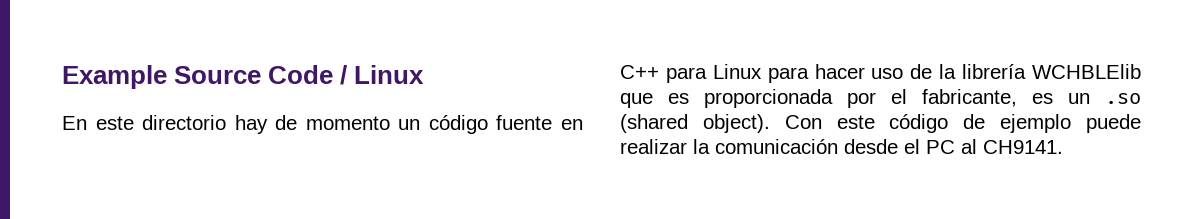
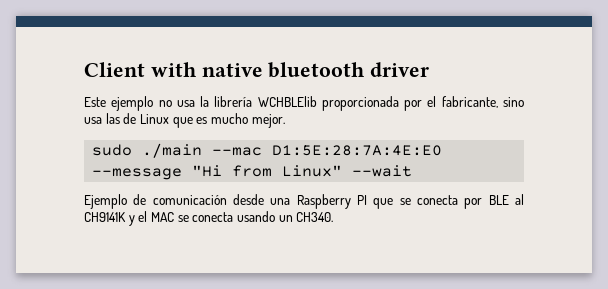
- Example Source Code / Linux
- En este directorio hay de momento un código fuente en C++ para Linux para hacer uso de la librería WCHBLElib que es proporcionada por el fabricante, es un .so (shared object). Con este código de ejemplo puede realizar la comunicación desde el PC al CH9141.
+ Client with native bluetooth driver
+ Este ejemplo no usa la librería WCHBLElib proporcionada por el fabricante, sino usa las de Linux que es mucho mejor.
+ sudo ./main --mac D1:5E:28:7A:4E:E0 --message "Hi from Linux" --wait
+ Ejemplo de comunicación desde una Raspberry PI que se conecta por BLE al CH9141K y el MAC se conecta usando un CH340.

